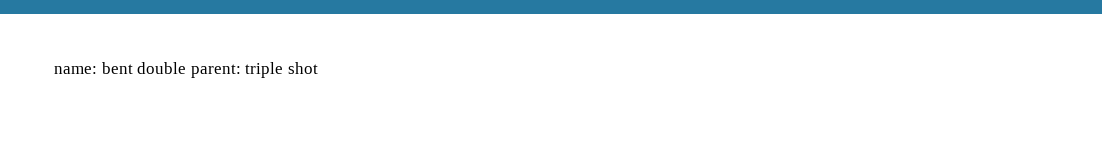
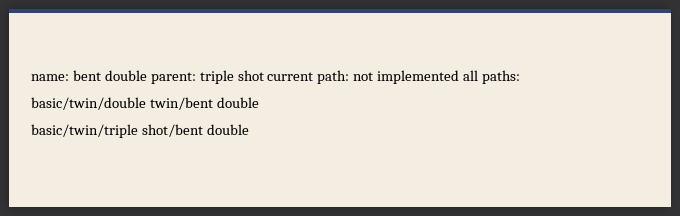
- name: bent double parent: triple shot
+ name: bent double parent: triple shot current path: not implemented all paths:
+ basic/twin/double twin/bent double
+ basic/twin/triple shot/bent double

